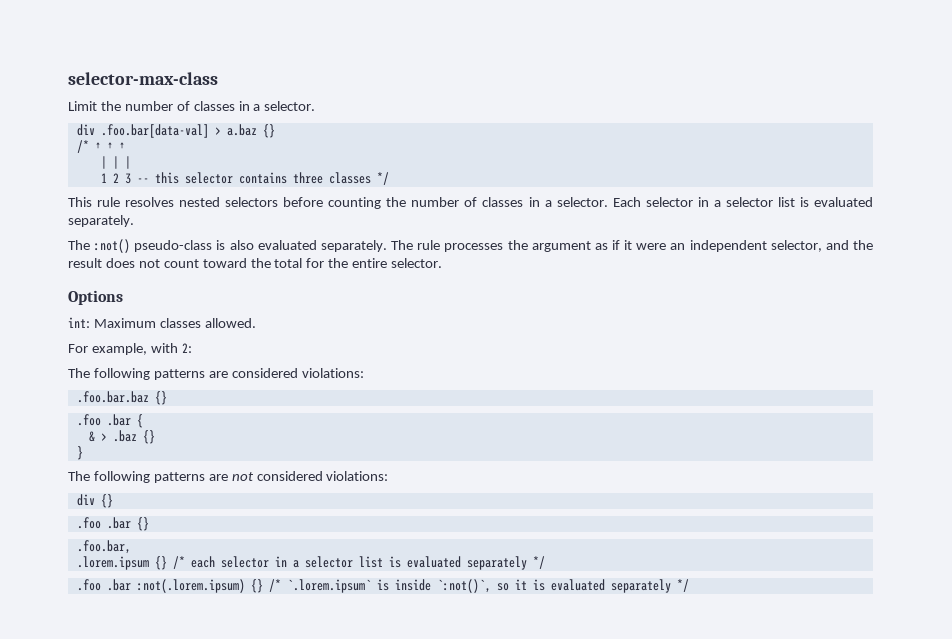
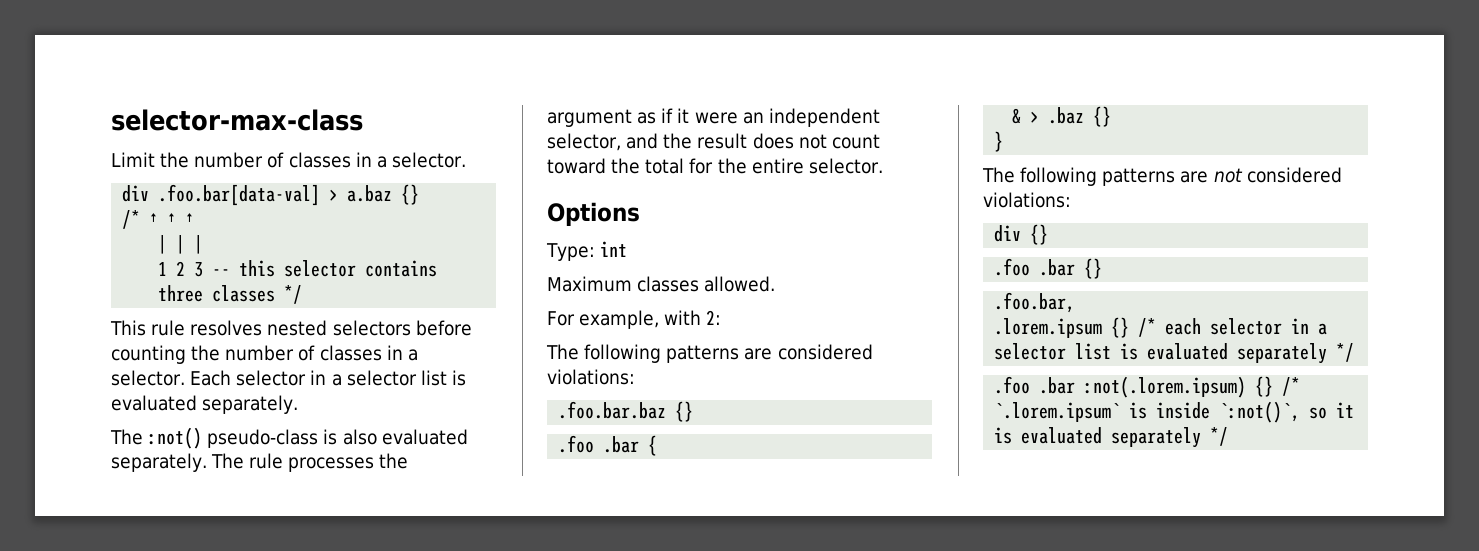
- int: Maximum classes allowed.
+ Type: int
+ Maximum classes allowed.

